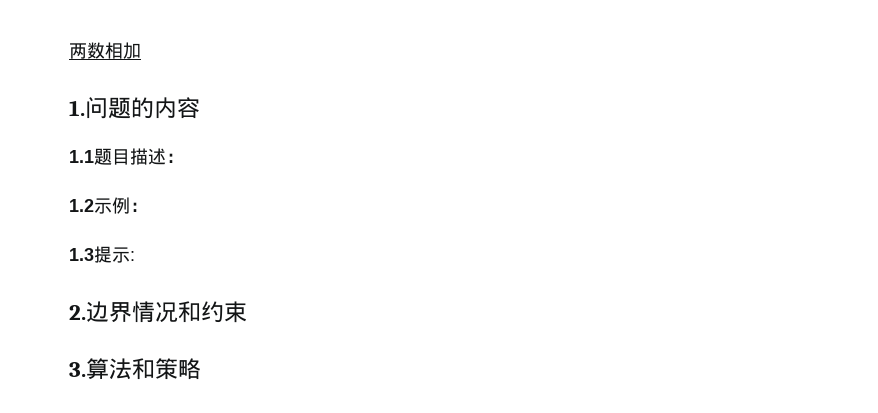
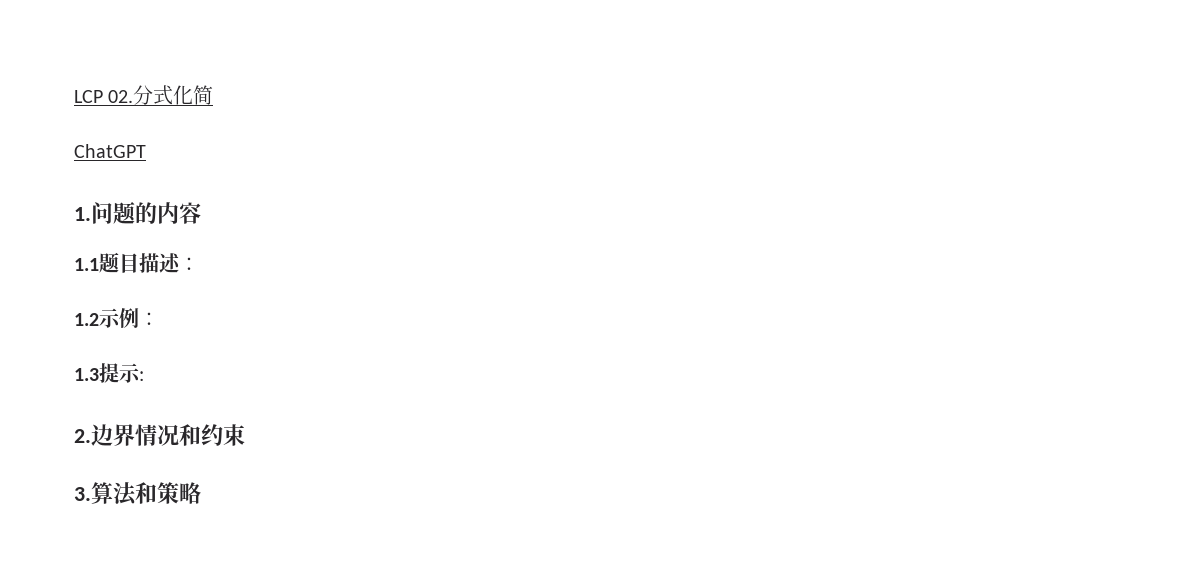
- 两数相加
+ LCP 02.分式化简
+ ChatGPT

